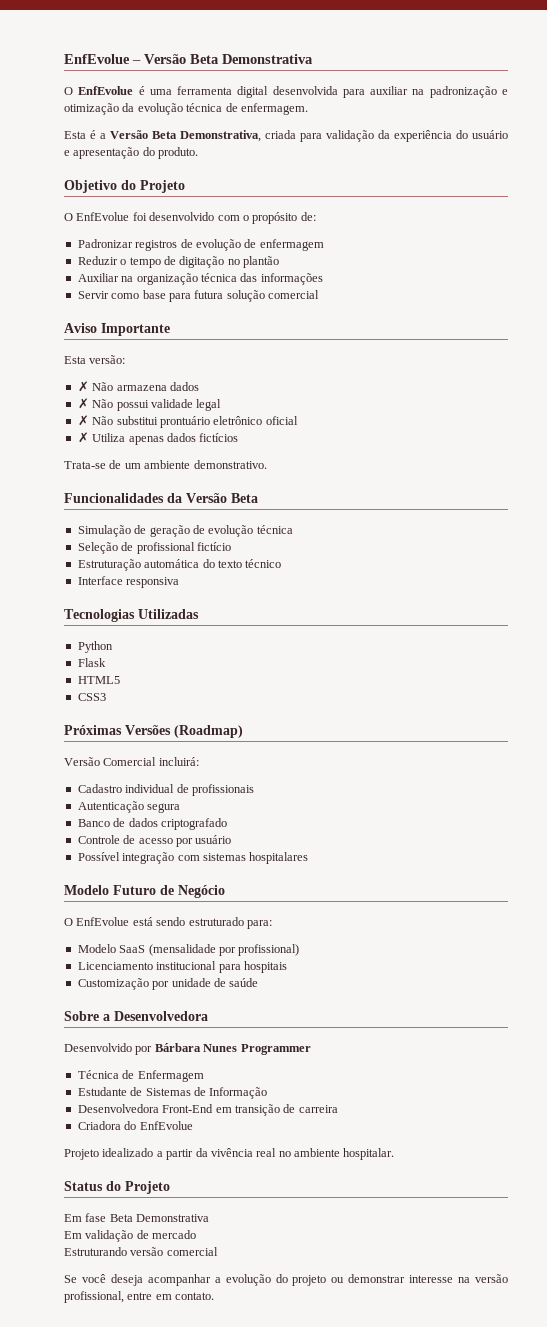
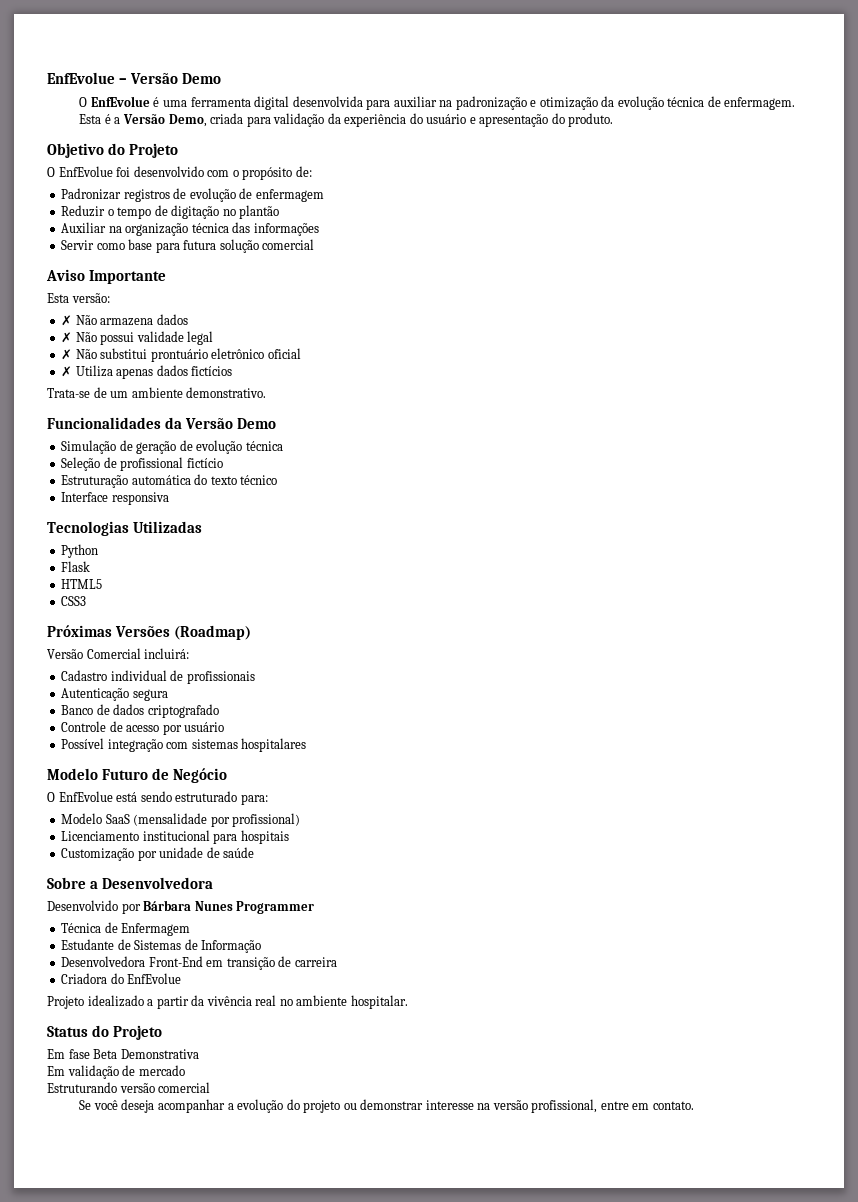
- EnfEvolue – Versão Beta Demonstrativa
+ EnfEvolue – Versão Demo
- Esta é a Versão Beta Demonstrativa, criada para validação da experiência do usuário e apresentação do produto.
+ Esta é a Versão Demo, criada para validação da experiência do usuário e apresentação do produto.
- Funcionalidades da Versão Beta
+ Funcionalidades da Versão Demo

